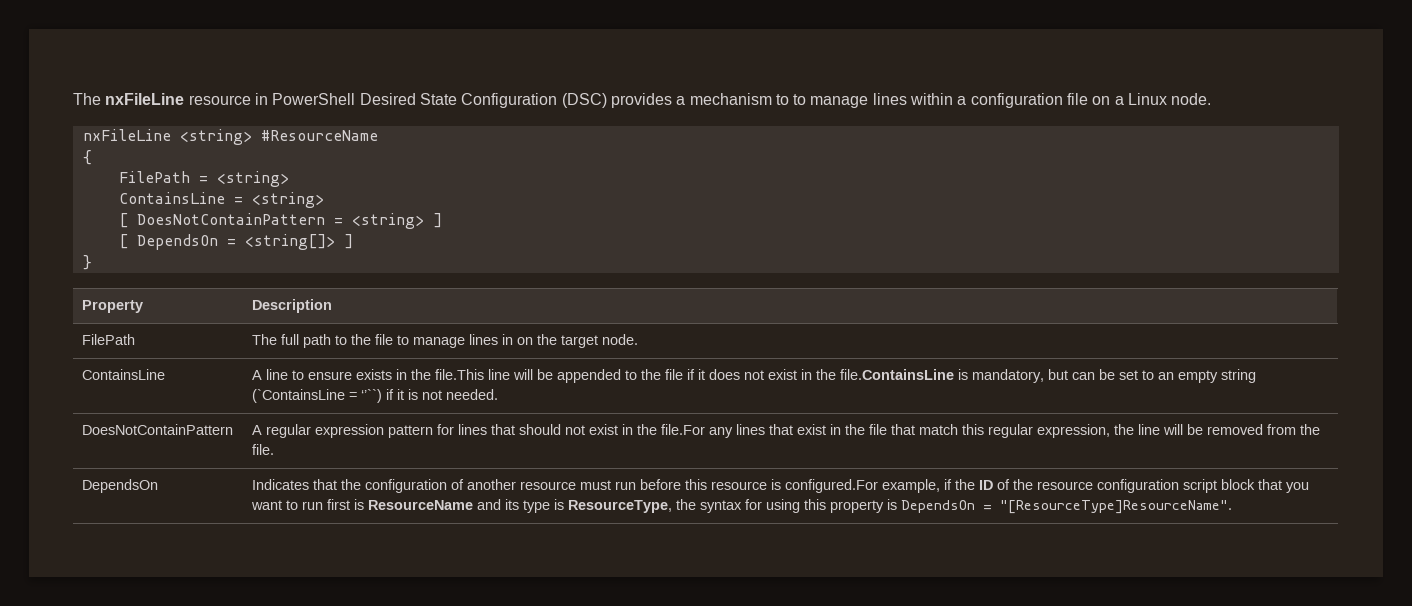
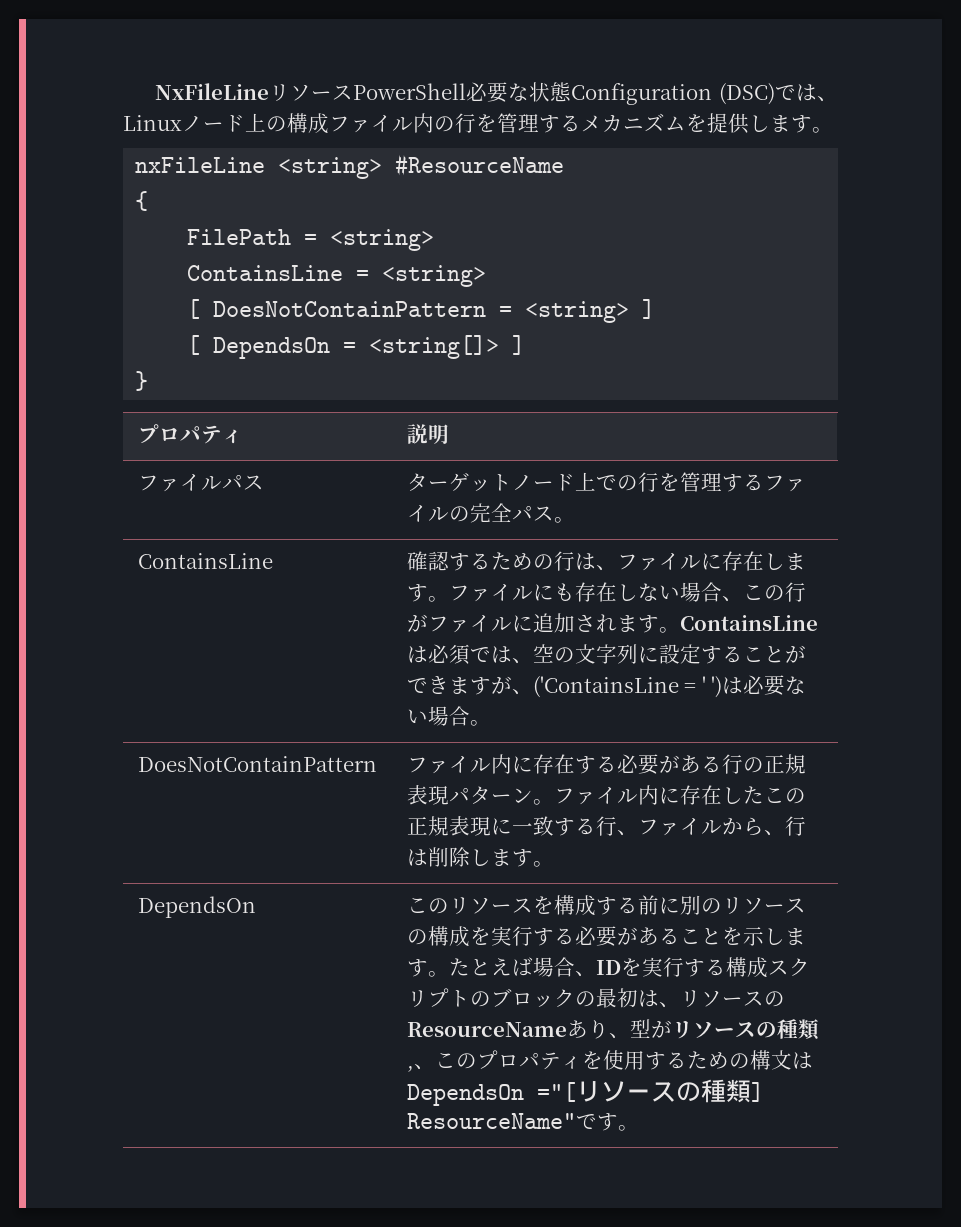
- The nxFileLine resource in PowerShell Desired State Configuration (DSC) provides a mechanism to to manage lines within a configuration file on a Linux node.
+ NxFileLineリソースPowerShell必要な状態Configuration (DSC)では、Linuxノード上の構成ファイル内の行を管理するメカニズムを提供します。
- Property | Description
- FilePath | The full path to the file to manage lines in on the target node.
- ContainsLine | A line to ensure exists in the file.This line will be appended to the file if it does not exist in the file.ContainsLine is mandatory, but can be set to an empty string (`ContainsLine = ‘’``) if it is not needed.
- DoesNotContainPattern | A regular expression pattern for lines that should not exist in the file.For any lines that exist in the file that match this regular expression, the line will be removed from the file.
- DependsOn | Indicates that the configuration of another resource must run before this resource is configured.For example, if the ID of the resource configuration script block that you want to run first is ResourceName and its type is ResourceType, the syntax for using this property is DependsOn = "[ResourceType]ResourceName".
+ プロパティ | 説明
+ ファイルパス | ターゲットノード上での行を管理するファイルの完全パス。
+ ContainsLine | 確認するための行は、ファイルに存在します。ファイルにも存在しない場合、この行がファイルに追加されます。ContainsLineは必須では、空の文字列に設定することができますが、('ContainsLine = ' ')は必要ない場合。
+ DoesNotContainPattern | ファイル内に存在する必要がある行の正規表現パターン。ファイル内に存在したこの正規表現に一致する行、ファイルから、行は削除します。
+ DependsOn | このリソースを構成する前に別のリソースの構成を実行する必要があることを示します。たとえば場合、IDを実行する構成スクリプトのブロックの最初は、リソースのResourceNameあり、型がリソースの種類,、このプロパティを使用するための構文はDependsOn ="[リソースの種類] ResourceName"です。

